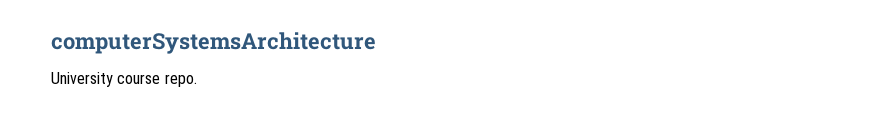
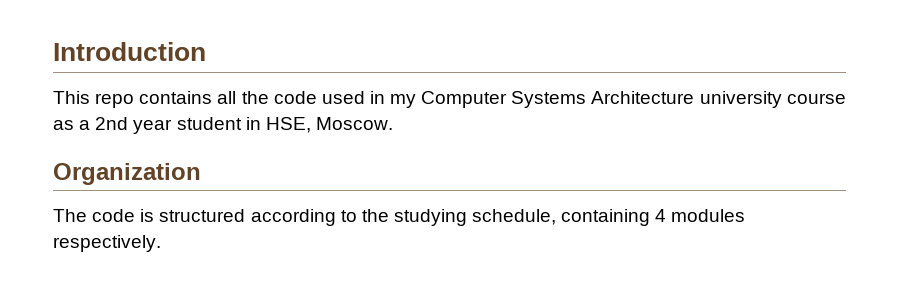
- computerSystemsArchitecture
- University course repo.
+ Introduction
+ This repo contains all the code used in my Computer Systems Architecture university course as a 2nd year student in HSE, Moscow.
+ Organization
+ The code is structured according to the studying schedule, containing 4 modules respectively.

